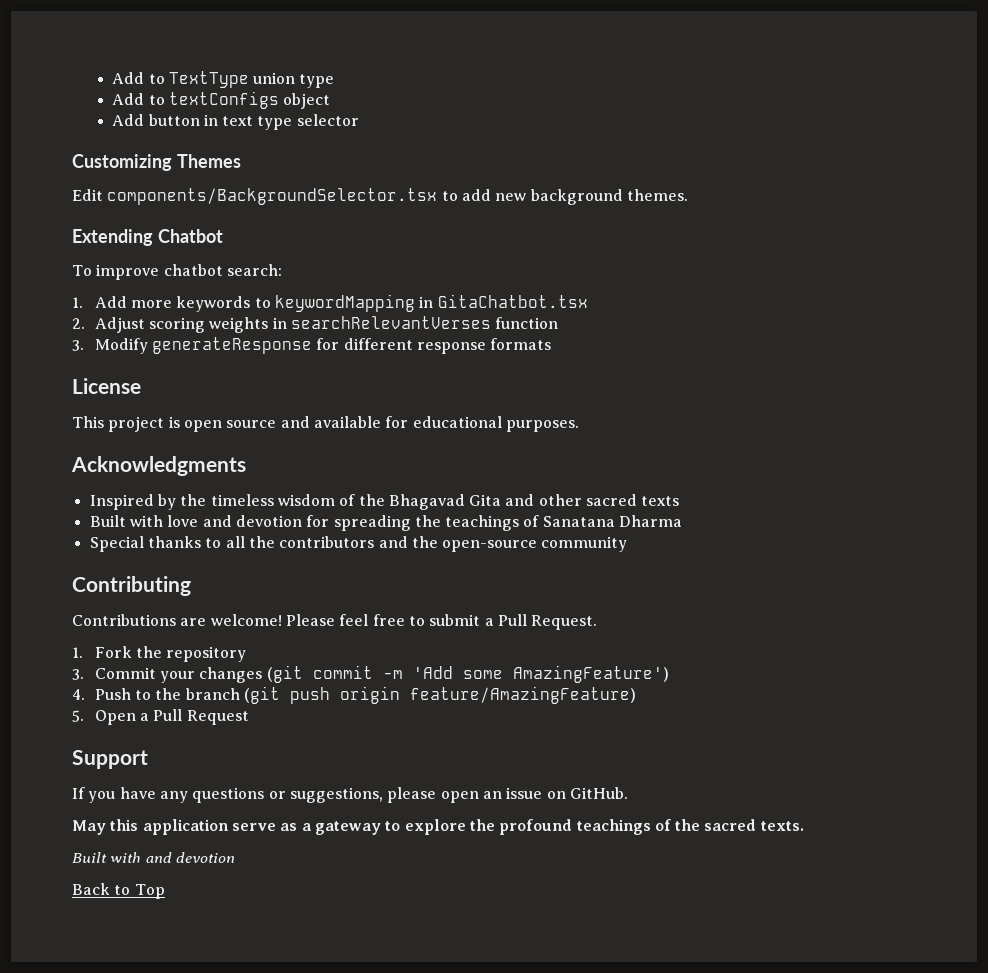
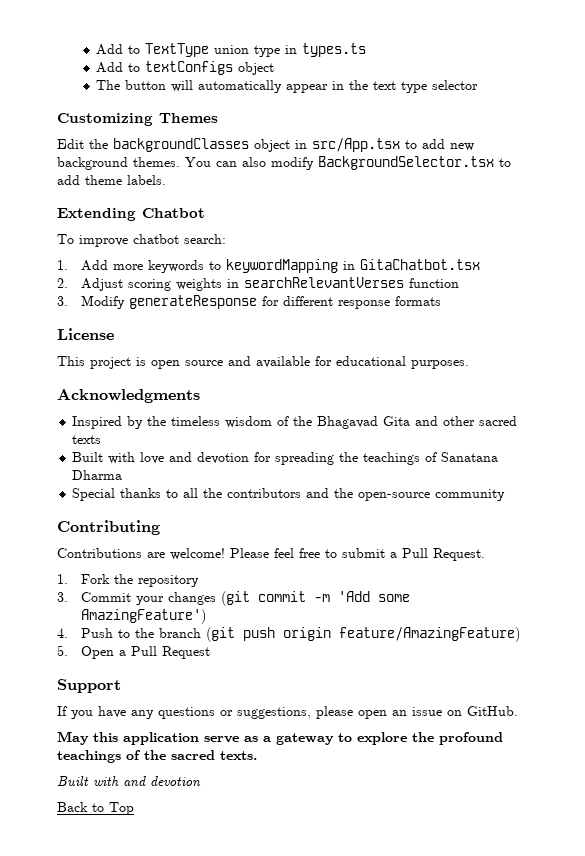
- Add to TextType union type
+ Add to TextType union type in types.ts
- Add button in text type selector
+ The button will automatically appear in the text type selector
- Edit components/BackgroundSelector.tsx to add new background themes.
+ Edit the backgroundClasses object in src/App.tsx to add new background themes. You can also modify BackgroundSelector.tsx to add theme labels.

